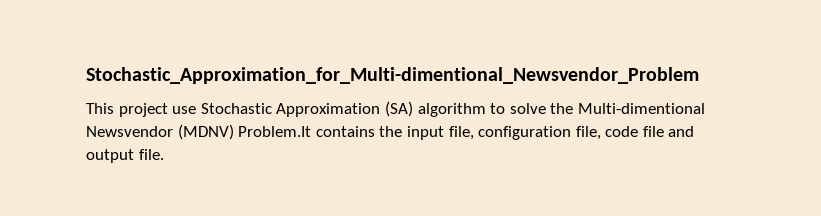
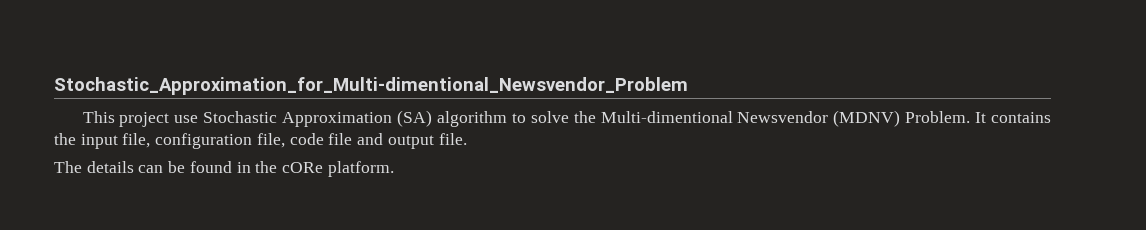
- This project use Stochastic Approximation (SA) algorithm to solve the Multi-dimentional Newsvendor (MDNV) Problem.It contains the input file, configuration file, code file and output file.
+ This project use Stochastic Approximation (SA) algorithm to solve the Multi-dimentional Newsvendor (MDNV) Problem. It contains the input file, configuration file, code file and output file.
+ The details can be found in the cORe platform.

